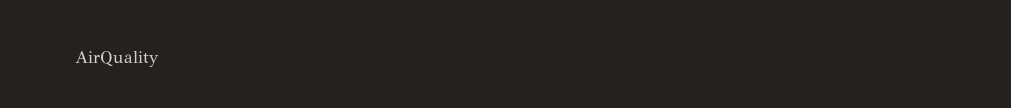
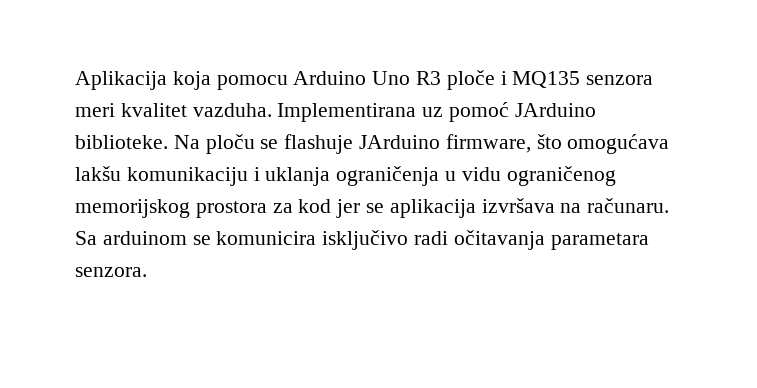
- AirQuality
+ Aplikacija koja pomocu Arduino Uno R3 ploče i MQ135 senzora meri kvalitet vazduha. Implementirana uz pomoć JArduino biblioteke. Na ploču se flashuje JArduino firmware, što omogućava lakšu komunikaciju i uklanja ograničenja u vidu ograničenog memorijskog prostora za kod jer se aplikacija izvršava na računaru. Sa arduinom se komunicira isključivo radi očitavanja parametara senzora.

